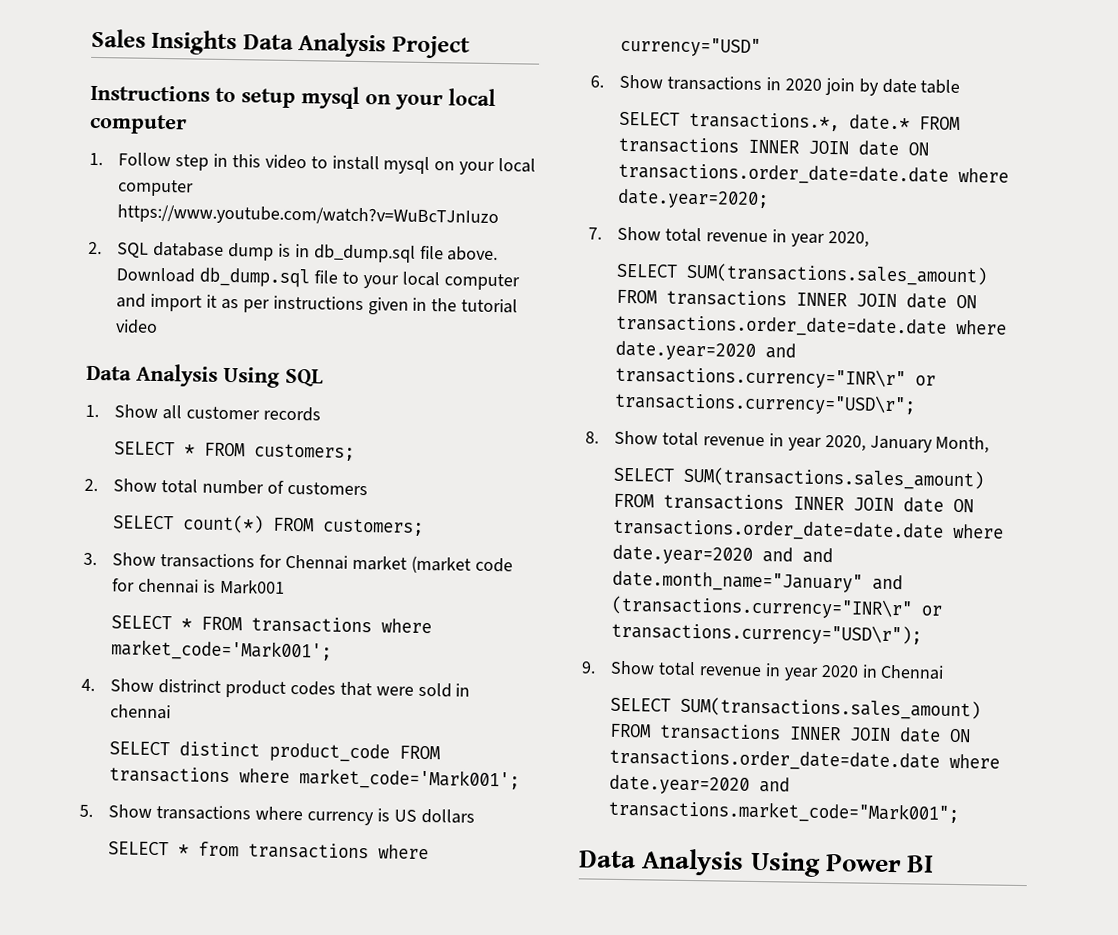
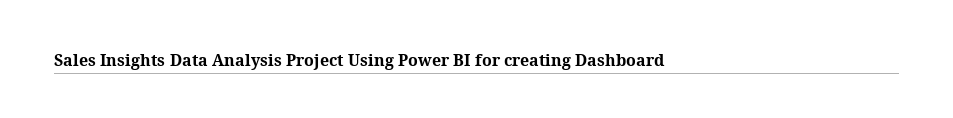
- Sales Insights Data Analysis Project
- Instructions to setup mysql on your local computer
- 1. Follow step in this video to install mysql on your local computer https://www.youtube.com/watch?v=WuBcTJnIuzo
- 2. SQL database dump is in db_dump.sql file above. Download db_dump.sql file to your local computer and import it as per instructions given in the tutorial video
- Data Analysis Using SQL
- 1. Show all customer records
- SELECT * FROM customers;
- 2. Show total number of customers
- SELECT count(*) FROM customers;
- 3. Show transactions for Chennai market (market code for chennai is Mark001
- SELECT * FROM transactions where market_code='Mark001';
- 4. Show distrinct product codes that were sold in chennai
- SELECT distinct product_code FROM transactions where market_code='Mark001';
- 5. Show transactions where currency is US dollars
- SELECT * from transactions where currency="USD"
- 6. Show transactions in 2020 join by date table
- SELECT transactions.*, date.* FROM transactions INNER JOIN date ON transactions.order_date=date.date where date.year=2020;
- 7. Show total revenue in year 2020,
- SELECT SUM(transactions.sales_amount) FROM transactions INNER JOIN date ON transactions.order_date=date.date where date.year=2020 and transactions.currency="INR\r" or transactions.currency="USD\r";
- 8. Show total revenue in year 2020, January Month,
- SELECT SUM(transactions.sales_amount) FROM transactions INNER JOIN date ON transactions.order_date=date.date where date.year=2020 and and date.month_name="January" and (transactions.currency="INR\r" or transactions.currency="USD\r");
- 9. Show total revenue in year 2020 in Chennai
- SELECT SUM(transactions.sales_amount) FROM transactions INNER JOIN date ON transactions.order_date=date.date where date.year=2020 and transactions.market_code="Mark001";
- Data Analysis Using Power BI
+ Sales Insights Data Analysis Project Using Power BI for creating Dashboard

